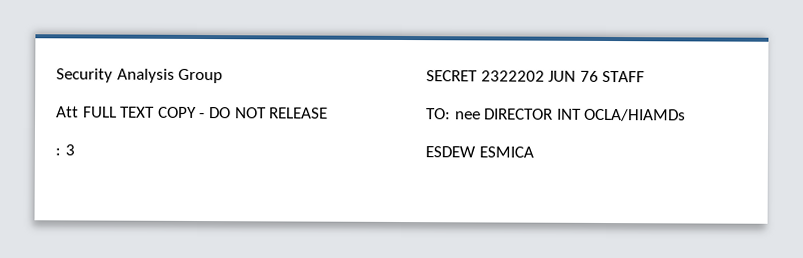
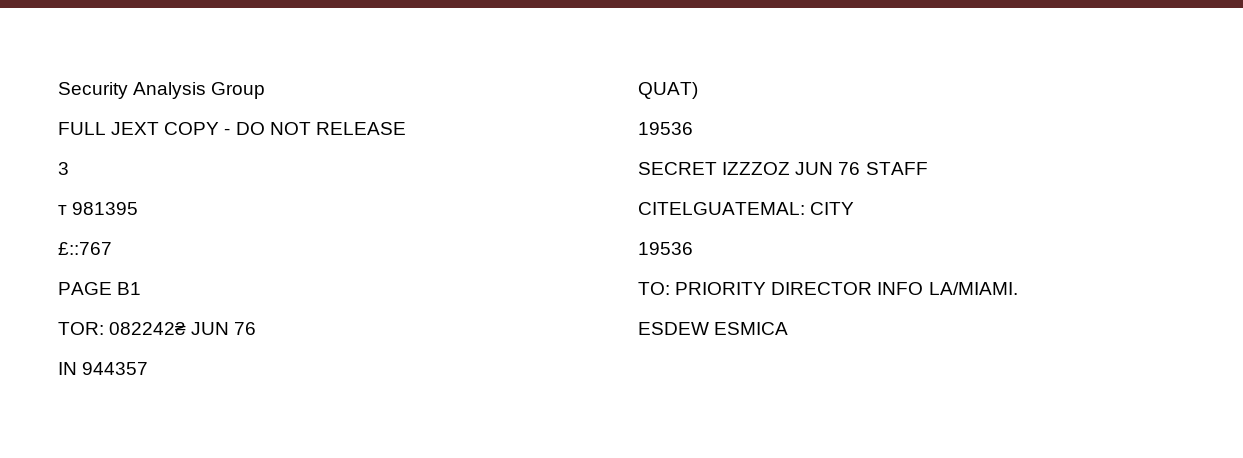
- Att FULL TEXT COPY - DO NOT RELEASE
+ FULL JEXT COPY - DO NOT RELEASE
- : 3
+ 3
+ т 981395
+ £::767
+ PAGE B1
+ TOR: 082242₴ JUN 76
+ IN 944357
+ QUAT)
+ 19536
- SECRET 2322202 JUN 76 STAFF
+ SECRET IZZZOZ JUN 76 STAFF
- TO: nee DIRECTOR INT OCLA/HIAMDs
+ CITELGUATEMAL: CITY
+ 19536
+ TO: PRIORITY DIRECTOR INFO LA/MIAMI.

